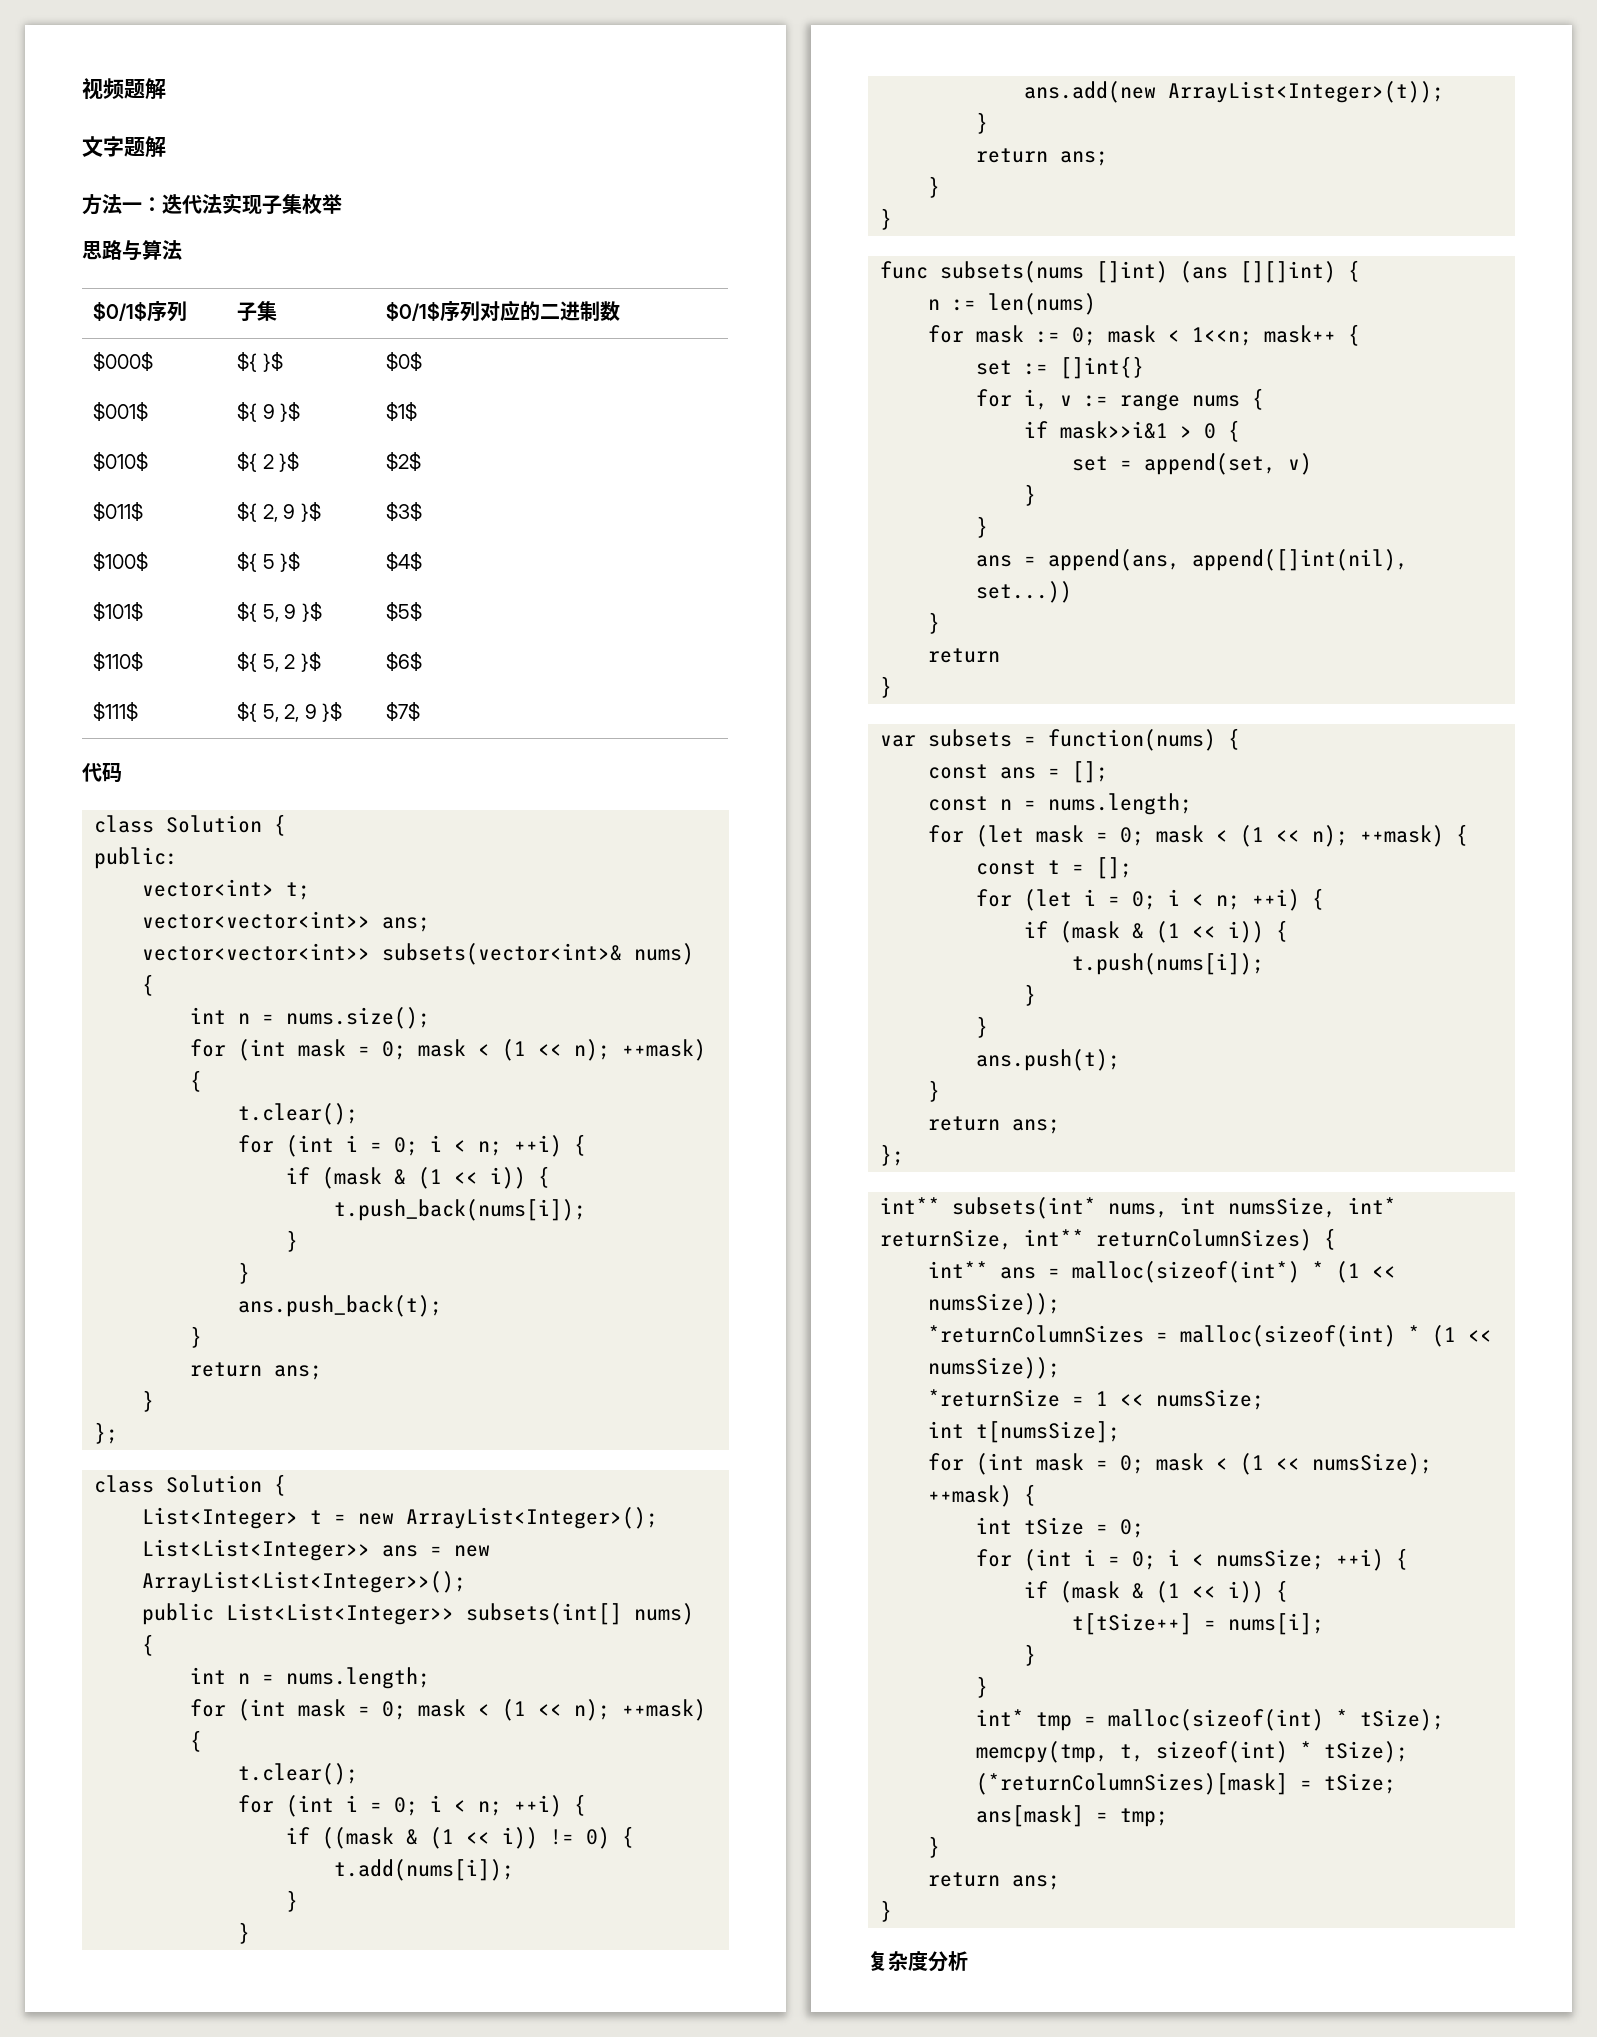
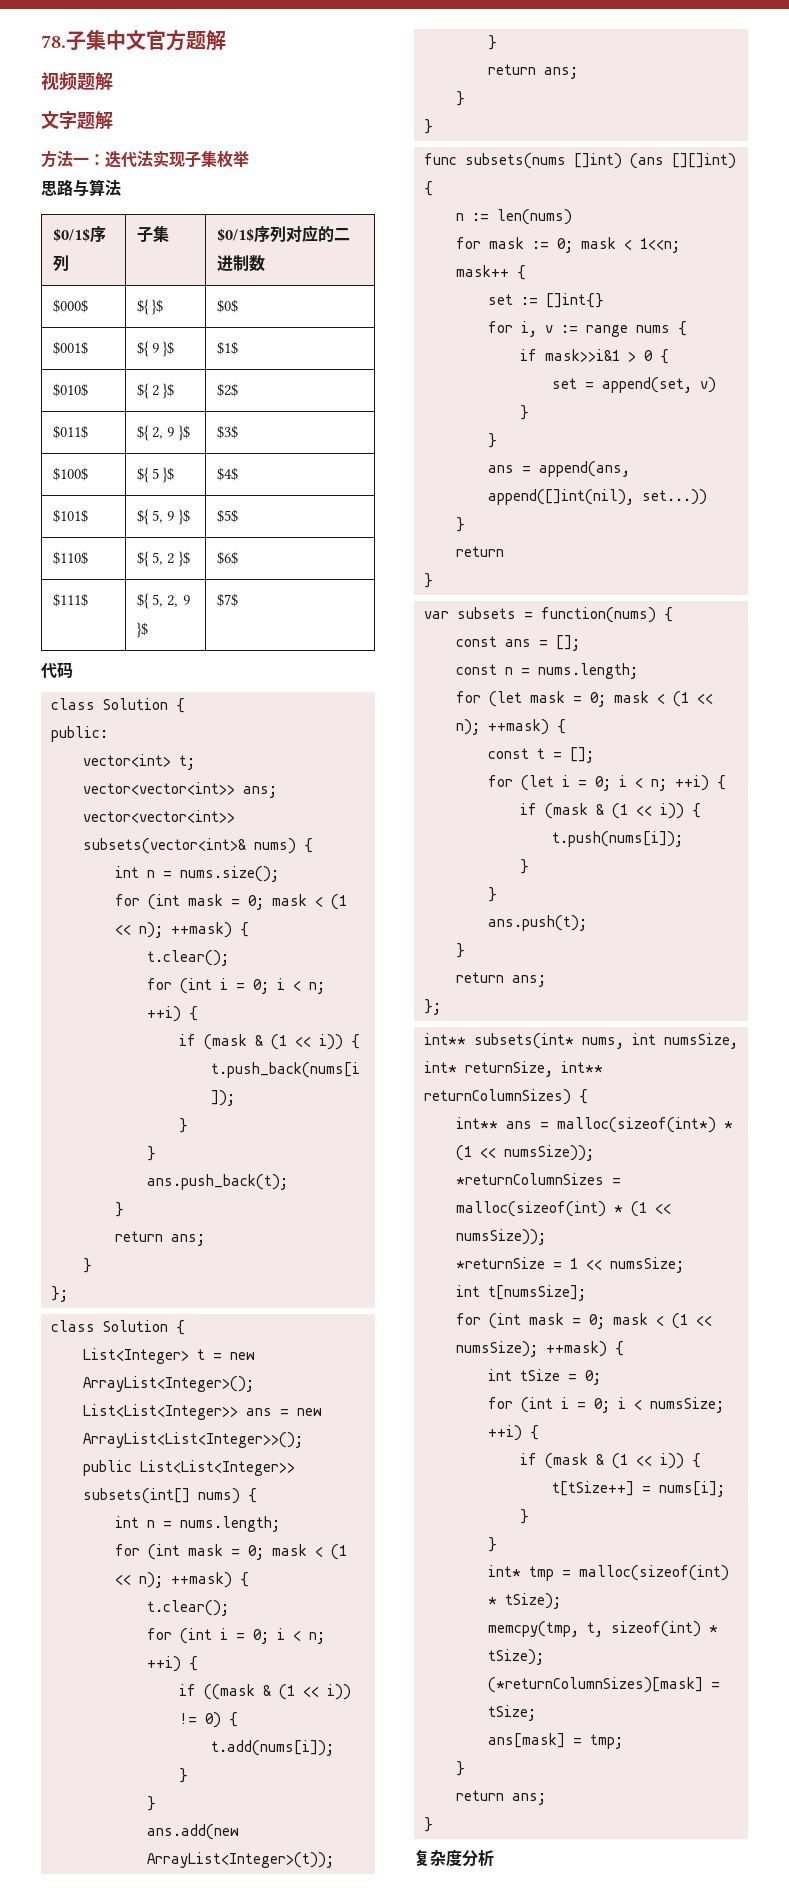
+ 78.子集中文官方题解

